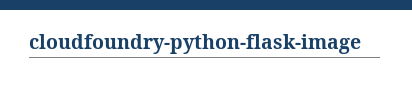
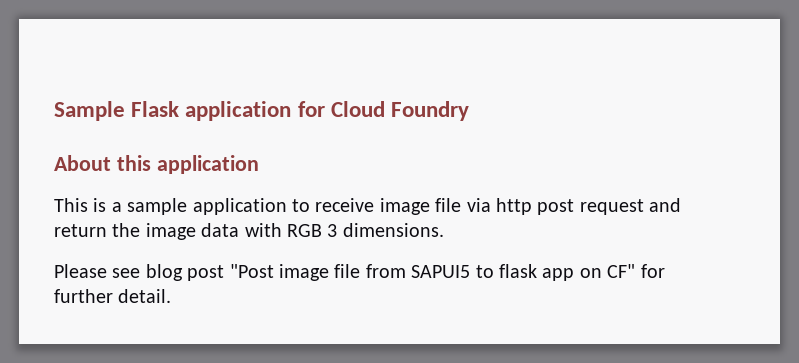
- cloudfoundry-python-flask-image
+ Sample Flask application for Cloud Foundry
+ About this application
+ This is a sample application to receive image file via http post request and return the image data with RGB 3 dimensions.
+ Please see blog post "Post image file from SAPUI5 to flask app on CF" for further detail.

